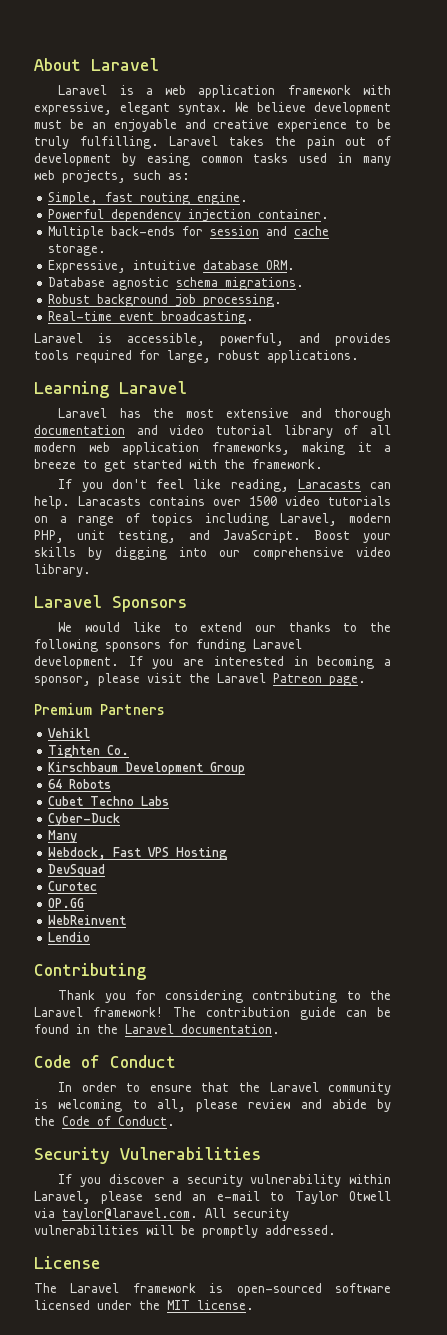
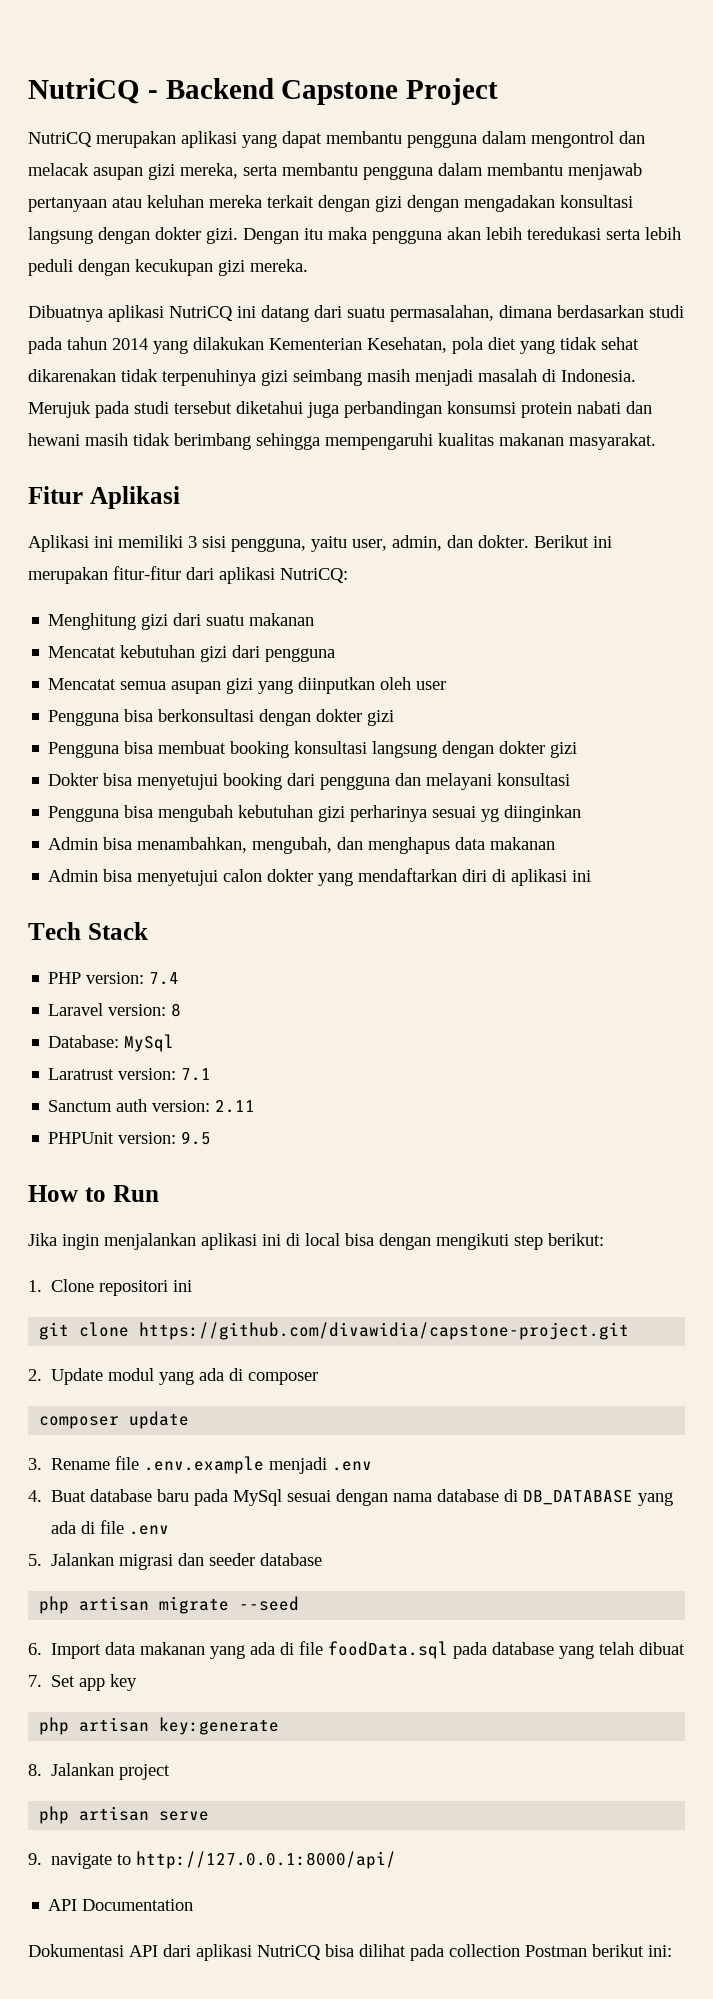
- About Laravel
- Laravel is a web application framework with expressive, elegant syntax. We believe development must be an enjoyable and creative experience to be truly fulfilling. Laravel takes the pain out of development by easing common tasks used in many web projects, such as:
- Simple, fast routing engine.
- Powerful dependency injection container.
- Multiple back-ends for session and cache storage.
- Expressive, intuitive database ORM.
- Database agnostic schema migrations.
- Robust background job processing.
- Real-time event broadcasting.
- Laravel is accessible, powerful, and provides tools required for large, robust applications.
- Learning Laravel
- Laravel has the most extensive and thorough documentation and video tutorial library of all modern web application frameworks, making it a breeze to get started with the framework.
- If you don't feel like reading, Laracasts can help. Laracasts contains over 1500 video tutorials on a range of topics including Laravel, modern PHP, unit testing, and JavaScript. Boost your skills by digging into our comprehensive video library.
- Laravel Sponsors
- We would like to extend our thanks to the following sponsors for funding Laravel development. If you are interested in becoming a sponsor, please visit the Laravel Patreon page.
- Premium Partners
- Vehikl
- Tighten Co.
- Kirschbaum Development Group
- 64 Robots
- Cubet Techno Labs
- Cyber-Duck
- Many
- Webdock, Fast VPS Hosting
- DevSquad
- Curotec
- OP.GG
- WebReinvent
- Lendio
- Contributing
- Thank you for considering contributing to the Laravel framework! The contribution guide can be found in the Laravel documentation.
- Code of Conduct
- In order to ensure that the Laravel community is welcoming to all, please review and abide by the Code of Conduct.
- Security Vulnerabilities
- If you discover a security vulnerability within Laravel, please send an e-mail to Taylor Otwell via taylor@laravel.com. All security vulnerabilities will be promptly addressed.
- License
- The Laravel framework is open-sourced software licensed under the MIT license.
+ NutriCQ - Backend Capstone Project
+ NutriCQ merupakan aplikasi yang dapat membantu pengguna dalam mengontrol dan melacak asupan gizi mereka, serta membantu pengguna dalam membantu menjawab pertanyaan atau keluhan mereka terkait dengan gizi dengan mengadakan konsultasi langsung dengan dokter gizi. Dengan itu maka pengguna akan lebih teredukasi serta lebih peduli dengan kecukupan gizi mereka.
+ Dibuatnya aplikasi NutriCQ ini datang dari suatu permasalahan, dimana berdasarkan studi pada tahun 2014 yang dilakukan Kementerian Kesehatan, pola diet yang tidak sehat dikarenakan tidak terpenuhinya gizi seimbang masih menjadi masalah di Indonesia. Merujuk pada studi tersebut diketahui juga perbandingan konsumsi protein nabati dan hewani masih tidak berimbang sehingga mempengaruhi kualitas makanan masyarakat.
+ Fitur Aplikasi
+ Aplikasi ini memiliki 3 sisi pengguna, yaitu user, admin, dan dokter. Berikut ini merupakan fitur-fitur dari aplikasi NutriCQ:
+ Menghitung gizi dari suatu makanan
+ Mencatat kebutuhan gizi dari pengguna
+ Mencatat semua asupan gizi yang diinputkan oleh user
+ Pengguna bisa berkonsultasi dengan dokter gizi
+ Pengguna bisa membuat booking konsultasi langsung dengan dokter gizi
+ Dokter bisa menyetujui booking dari pengguna dan melayani konsultasi
+ Pengguna bisa mengubah kebutuhan gizi perharinya sesuai yg diinginkan
+ Admin bisa menambahkan, mengubah, dan menghapus data makanan
+ Admin bisa menyetujui calon dokter yang mendaftarkan diri di aplikasi ini
+ Tech Stack
+ PHP version: 7.4
+ Laravel version: 8
+ Database: MySql
+ Laratrust version: 7.1
+ Sanctum auth version: 2.11
+ PHPUnit version: 9.5
+ How to Run
+ Jika ingin menjalankan aplikasi ini di local bisa dengan mengikuti step berikut:
+ 1. Clone repositori ini
+ git clone https://github.com/divawidia/capstone-project.git
+ 2. Update modul yang ada di composer
+ composer update
+ 3. Rename file .env.example menjadi .env
+ 4. Buat database baru pada MySql sesuai dengan nama database di DB_DATABASE yang ada di file .env
+ 5. Jalankan migrasi dan seeder database
+ php artisan migrate --seed
+ 6. Import data makanan yang ada di file foodData.sql pada database yang telah dibuat
+ 7. Set app key
+ php artisan key:generate
+ 8. Jalankan project
+ php artisan serve
+ 9. navigate to http://127.0.0.1:8000/api/
+ API Documentation
+ Dokumentasi API dari aplikasi NutriCQ bisa dilihat pada collection Postman berikut ini:

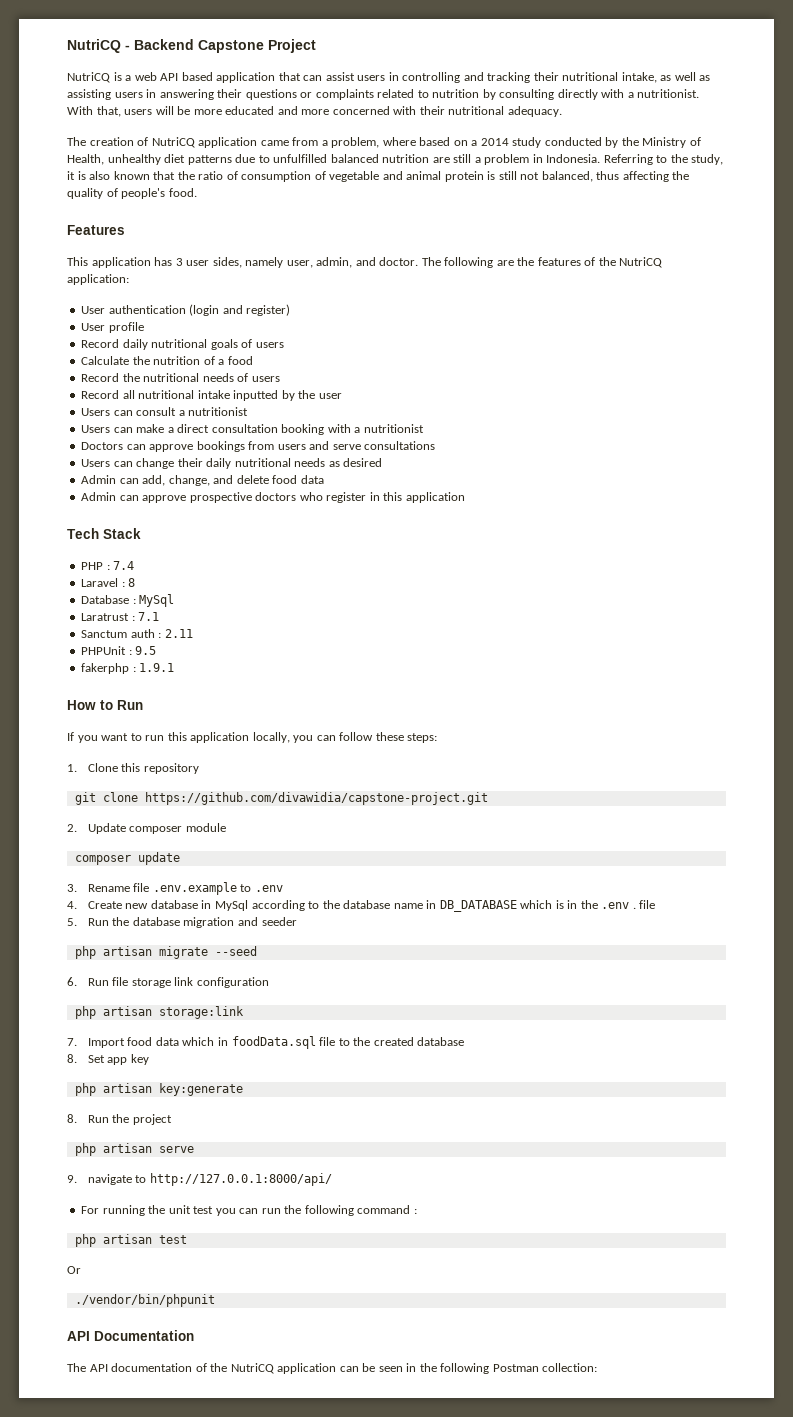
- NutriCQ merupakan aplikasi yang dapat membantu pengguna dalam mengontrol dan melacak asupan gizi mereka, serta membantu pengguna dalam membantu menjawab pertanyaan atau keluhan mereka terkait dengan gizi dengan mengadakan konsultasi langsung dengan dokter gizi. Dengan itu maka pengguna akan lebih teredukasi serta lebih peduli dengan kecukupan gizi mereka.
- Dibuatnya aplikasi NutriCQ ini datang dari suatu permasalahan, dimana berdasarkan studi pada tahun 2014 yang dilakukan Kementerian Kesehatan, pola diet yang tidak sehat dikarenakan tidak terpenuhinya gizi seimbang masih menjadi masalah di Indonesia. Merujuk pada studi tersebut diketahui juga perbandingan konsumsi protein nabati dan hewani masih tidak berimbang sehingga mempengaruhi kualitas makanan masyarakat.
- Fitur Aplikasi
- Aplikasi ini memiliki 3 sisi pengguna, yaitu user, admin, dan dokter. Berikut ini merupakan fitur-fitur dari aplikasi NutriCQ:
- Menghitung gizi dari suatu makanan
- Mencatat kebutuhan gizi dari pengguna
- Mencatat semua asupan gizi yang diinputkan oleh user
- Pengguna bisa berkonsultasi dengan dokter gizi
- Pengguna bisa membuat booking konsultasi langsung dengan dokter gizi
- Dokter bisa menyetujui booking dari pengguna dan melayani konsultasi
- Pengguna bisa mengubah kebutuhan gizi perharinya sesuai yg diinginkan
- Admin bisa menambahkan, mengubah, dan menghapus data makanan
- Admin bisa menyetujui calon dokter yang mendaftarkan diri di aplikasi ini
+ NutriCQ is a web API based application that can assist users in controlling and tracking their nutritional intake, as well as assisting users in answering their questions or complaints related to nutrition by consulting directly with a nutritionist. With that, users will be more educated and more concerned with their nutritional adequacy.
+ The creation of NutriCQ application came from a problem, where based on a 2014 study conducted by the Ministry of Health, unhealthy diet patterns due to unfulfilled balanced nutrition are still a problem in Indonesia. Referring to the study, it is also known that the ratio of consumption of vegetable and animal protein is still not balanced, thus affecting the quality of people's food.
+ Features
+ This application has 3 user sides, namely user, admin, and doctor. The following are the features of the NutriCQ application:
+ User authentication (login and register)
+ User profile
+ Record daily nutritional goals of users
+ Calculate the nutrition of a food
+ Record the nutritional needs of users
+ Record all nutritional intake inputted by the user
+ Users can consult a nutritionist
+ Users can make a direct consultation booking with a nutritionist
+ Doctors can approve bookings from users and serve consultations
+ Users can change their daily nutritional needs as desired
+ Admin can add, change, and delete food data
+ Admin can approve prospective doctors who register in this application
- PHP version: 7.4
+ PHP : 7.4
- Laravel version: 8
+ Laravel : 8
- Database: MySql
+ Database : MySql
- Laratrust version: 7.1
+ Laratrust : 7.1
- Sanctum auth version: 2.11
+ Sanctum auth : 2.11
- PHPUnit version: 9.5
+ PHPUnit : 9.5
+ fakerphp : 1.9.1
- Jika ingin menjalankan aplikasi ini di local bisa dengan mengikuti step berikut:
+ If you want to run this application locally, you can follow these steps:
- 1. Clone repositori ini
+ 1. Clone this repository
- 2. Update modul yang ada di composer
+ 2. Update composer module
- 3. Rename file .env.example menjadi .env
+ 3. Rename file .env.example to .env
- 4. Buat database baru pada MySql sesuai dengan nama database di DB_DATABASE yang ada di file .env
+ 4. Create new database in MySql according to the database name in DB_DATABASE which is in the .env . file
- 5. Jalankan migrasi dan seeder database
+ 5. Run the database migration and seeder
- 6. Import data makanan yang ada di file foodData.sql pada database yang telah dibuat
- 7. Set app key
+ 6. Run file storage link configuration
+ php artisan storage:link
+ 7. Import food data which in foodData.sql file to the created database
+ 8. Set app key
- 8. Jalankan project
+ 8. Run the project
+ For running the unit test you can run the following command :
+ php artisan test
+ Or
+ ./vendor/bin/phpunit
  API Documentation
- Dokumentasi API dari aplikasi NutriCQ bisa dilihat pada collection Postman berikut ini:
+ The API documentation of the NutriCQ application can be seen in the following Postman collection:

